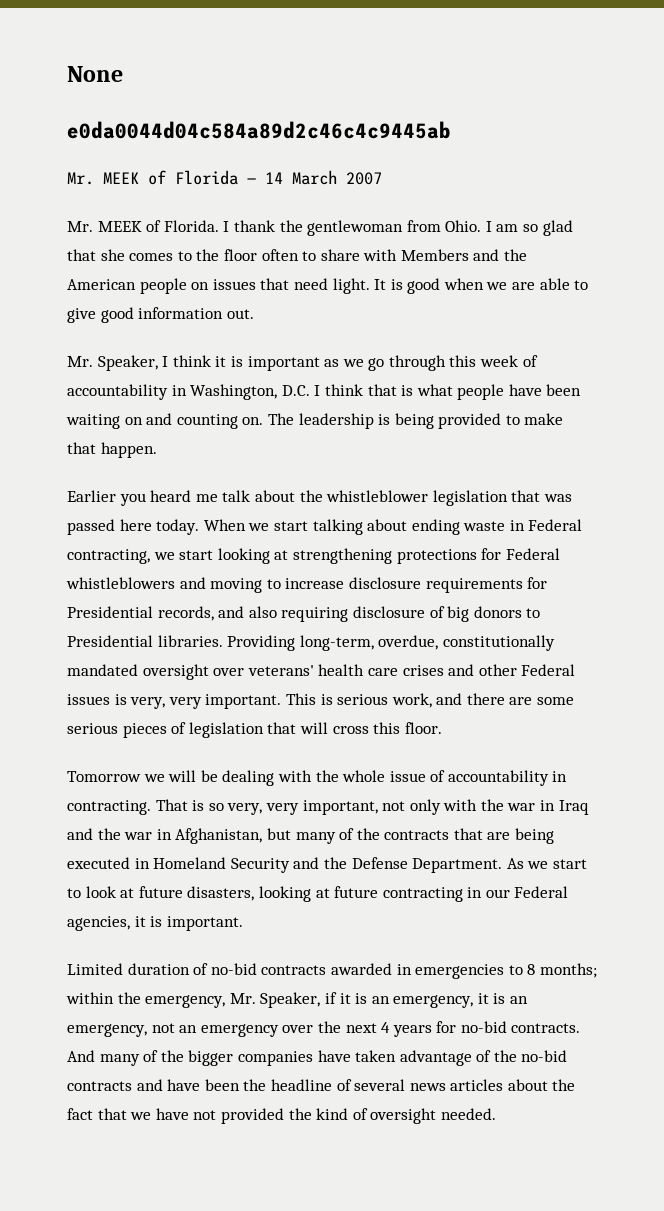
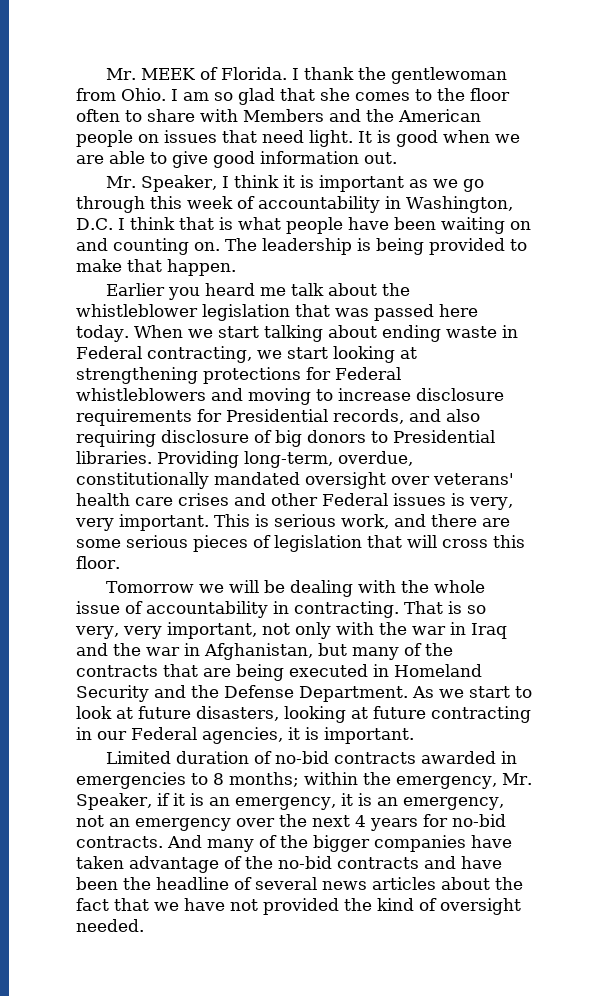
- None
- e0da0044d04c584a89d2c46c4c9445ab
- Mr. MEEK of Florida — 14 March 2007

